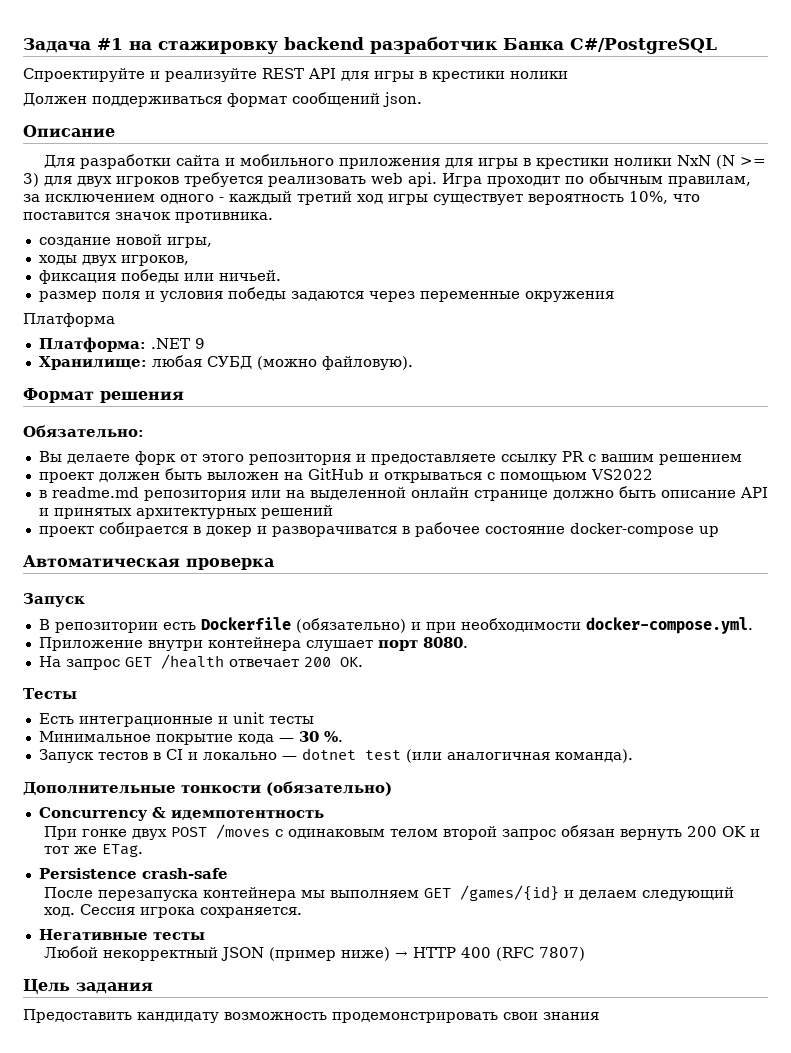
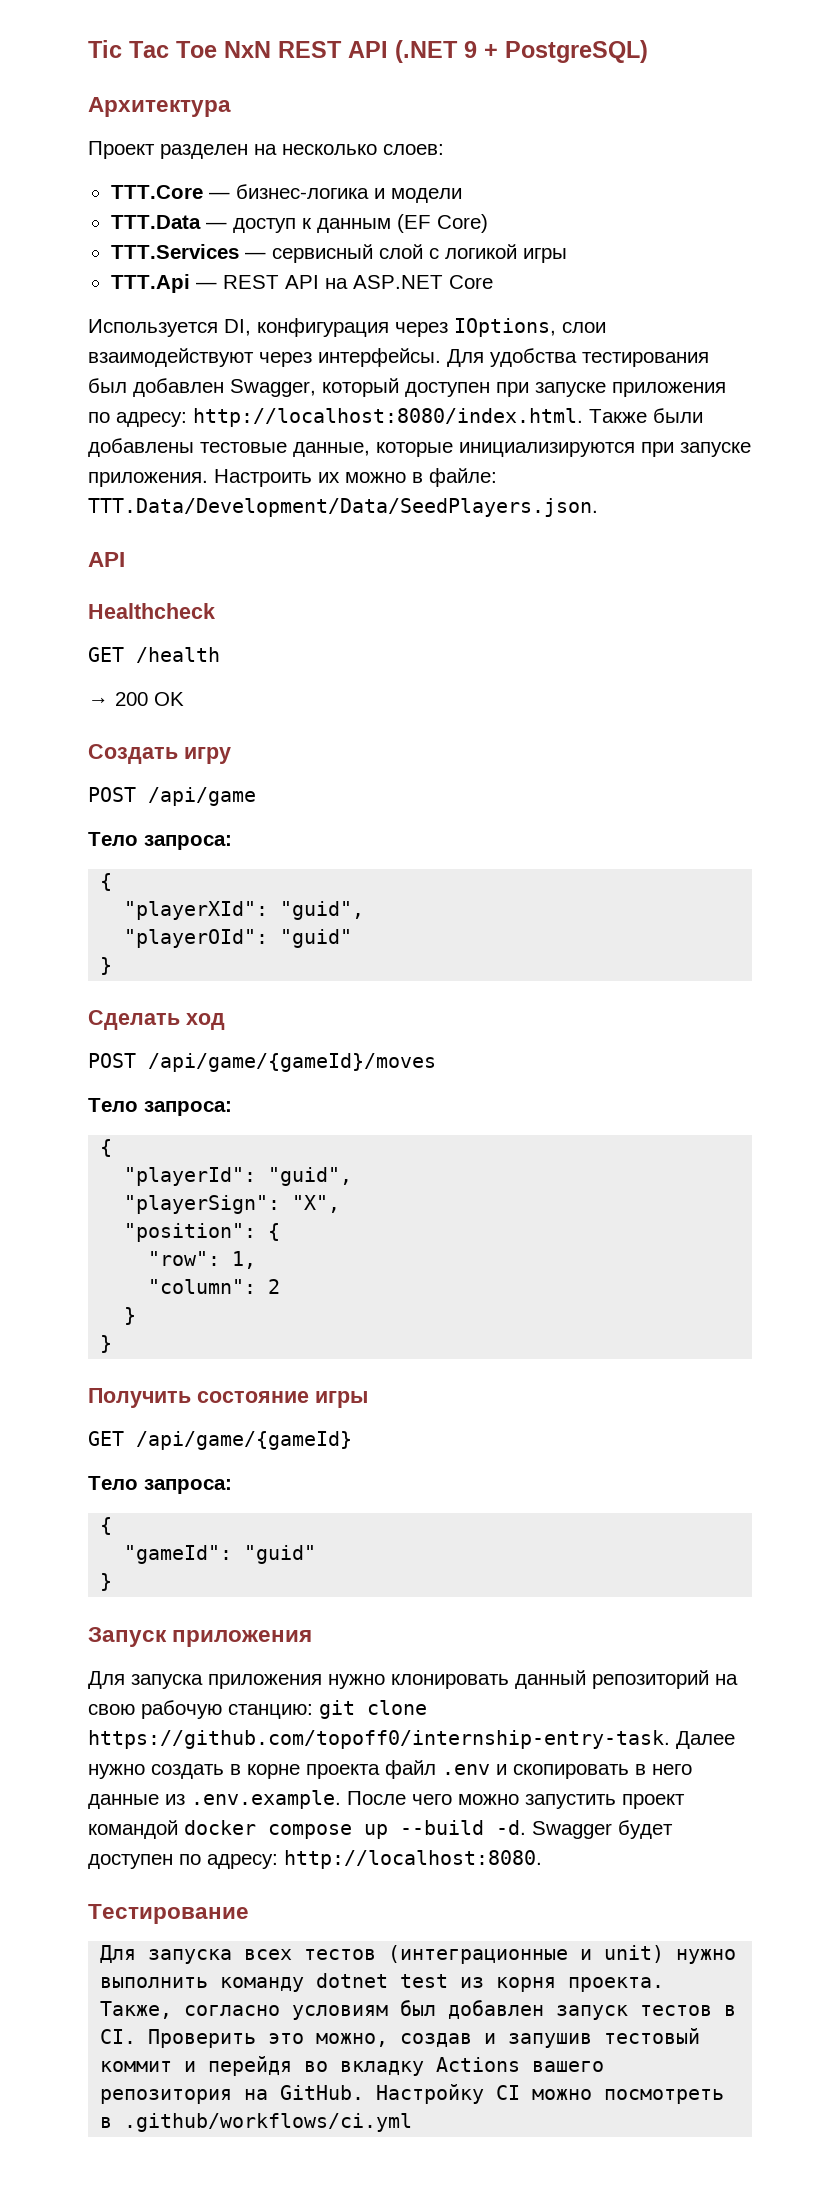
- Задача #1 на стажировку backend разработчик Банка C#/PostgreSQL
- Спроектируйте и реализуйте REST API для игры в крестики нолики
- Должен поддерживаться формат сообщений json.
- Описание
- Для разработки сайта и мобильного приложения для игры в крестики нолики NxN (N >= 3) для двух игроков требуется реализовать web api. Игра проходит по обычным правилам, за исключением одного - каждый третий ход игры существует вероятность 10%, что поставится значок противника.
- создание новой игры,
- ходы двух игроков,
- фиксация победы или ничьей.
- размер поля и условия победы задаются через переменные окружения
- Платформа
- Платформа: .NET 9
- Хранилище: любая СУБД (можно файловую).
- Формат решения
- Обязательно:
- Вы делаете форк от этого репозитория и предоставляете ссылку PR с вашим решением
- проект должен быть выложен на GitHub и открываться с помощьюм VS2022
- в readme.md репозитория или на выделенной онлайн странице должно быть описание API и принятых архитектурных решений
- проект собирается в докер и разворачиватся в рабочее состояние docker-compose up
- Автоматическая проверка
- Запуск
- В репозитории есть Dockerfile (обязательно) и при необходимости docker-compose.yml.
- Приложение внутри контейнера слушает порт 8080.
- На запрос GET /health отвечает 200 OK.
- Тесты
- Есть интеграционные и unit тесты
- Минимальное покрытие кода — 30 %.
- Запуск тестов в CI и локально — dotnet test (или аналогичная команда).
- Дополнительные тонкости (обязательно)
- Concurrency & идемпотентность
- При гонке двух POST /moves с одинаковым телом второй запрос обязан вернуть 200 OK и тот же ETag.
- Persistence crash-safe
- После перезапуска контейнера мы выполняем GET /games/{id} и делаем следующий ход. Сессия игрока сохраняется.
- Негативные тесты
- Любой некорректный JSON (пример ниже) → HTTP 400 (RFC 7807)
- Цель задания
- Предоставить кандидату возможность продемонстрировать свои знания
+ Tic Tac Toe NxN REST API (.NET 9 + PostgreSQL)
+ Архитектура
+ Проект разделен на несколько слоев:
+ TTT.Core — бизнес-логика и модели
+ TTT.Data — доступ к данным (EF Core)
+ TTT.Services — сервисный слой с логикой игры
+ TTT.Api — REST API на ASP.NET Core
+ Используется DI, конфигурация через IOptions, слои взаимодействуют через интерфейсы. Для удобства тестирования был добавлен Swagger, который доступен при запуске приложения по адресу: http://localhost:8080/index.html. Также были добавлены тестовые данные, которые инициализируются при запуске приложения. Настроить их можно в файле: TTT.Data/Development/Data/SeedPlayers.json.
+ API
+ Healthcheck
+ GET /health
+ → 200 OK
+ Создать игру
+ POST /api/game
+ Тело запроса:
+ {
+ "playerXId": "guid",
+ "playerOId": "guid"
+ }
+ Сделать ход
+ POST /api/game/{gameId}/moves
+ Тело запроса:
+ {
+ "playerId": "guid",
+ "playerSign": "X",
+ "position": {
+ "row": 1,
+ "column": 2
+ }
+ }
+ Получить состояние игры
+ GET /api/game/{gameId}
+ Тело запроса:
+ {
+ "gameId": "guid"
+ }
+ Запуск приложения
+ Для запуска приложения нужно клонировать данный репозиторий на свою рабочую станцию: git clone https://github.com/topoff0/internship-entry-task. Далее нужно создать в корне проекта файл .env и скопировать в него данные из .env.example. После чего можно запустить проект командой docker compose up --build -d. Swagger будет доступен по адресу: http://localhost:8080.
+ Тестирование
+ Для запуска всех тестов (интеграционные и unit) нужно выполнить команду dotnet test из корня проекта. Также, согласно условиям был добавлен запуск тестов в CI. Проверить это можно, создав и запушив тестовый коммит и перейдя во вкладку Actions вашего репозитория на GitHub. Настройку CI можно посмотреть в .github/workflows/ci.yml

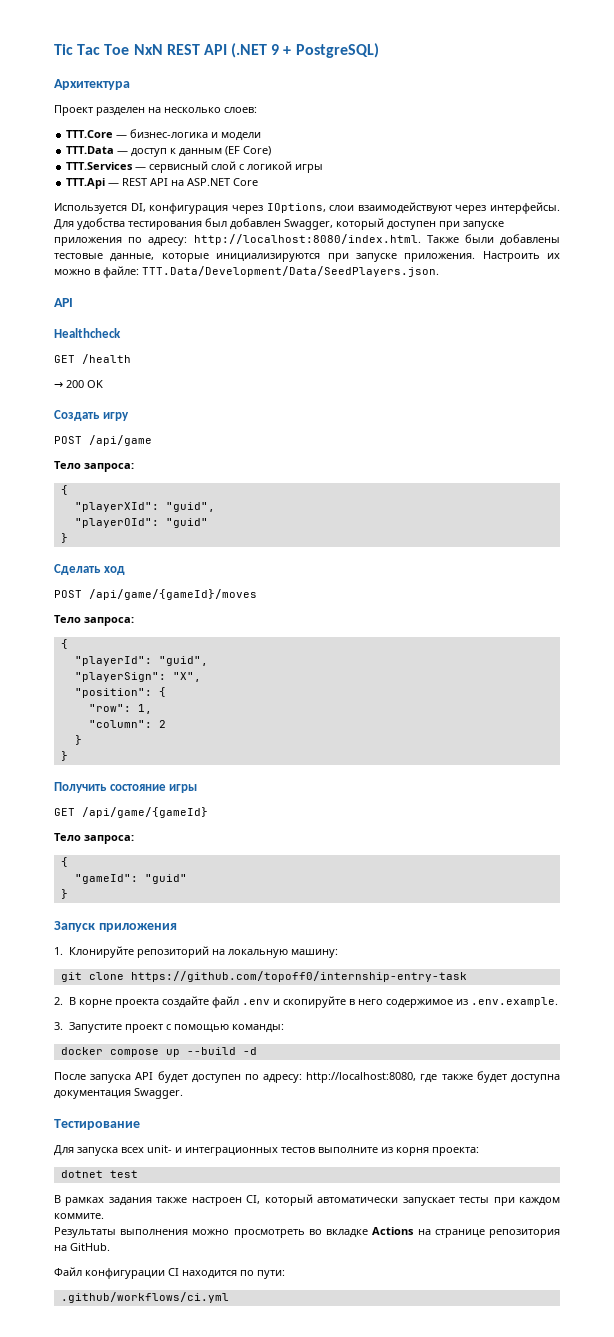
- Для запуска приложения нужно клонировать данный репозиторий на свою рабочую станцию: git clone https://github.com/topoff0/internship-entry-task. Далее нужно создать в корне проекта файл .env и скопировать в него данные из .env.example. После чего можно запустить проект командой docker compose up --build -d. Swagger будет доступен по адресу: http://localhost:8080.
+ 1. Клонируйте репозиторий на локальную машину:
+ git clone https://github.com/topoff0/internship-entry-task
+ 2. В корне проекта создайте файл .env и скопируйте в него содержимое из .env.example.
+ 3. Запустите проект с помощью команды:
+ docker compose up --build -d
+ После запуска API будет доступен по адресу: http://localhost:8080, где также будет доступна документация Swagger.
  Тестирование
- Для запуска всех тестов (интеграционные и unit) нужно выполнить команду dotnet test из корня проекта. Также, согласно условиям был добавлен запуск тестов в CI. Проверить это можно, создав и запушив тестовый коммит и перейдя во вкладку Actions вашего репозитория на GitHub. Настройку CI можно посмотреть в .github/workflows/ci.yml
+ Для запуска всех unit- и интеграционных тестов выполните из корня проекта:
+ dotnet test
+ В рамках задания также настроен CI, который автоматически запускает тесты при каждом коммите.
+ Результаты выполнения можно просмотреть во вкладке Actions на странице репозитория на GitHub.
+ Файл конфигурации CI находится по пути:
+ .github/workflows/ci.yml

